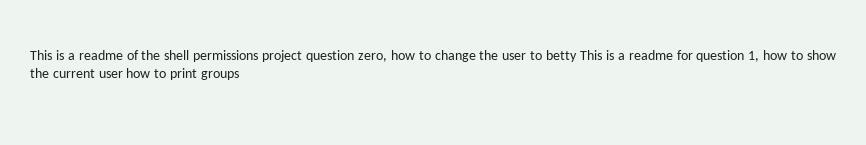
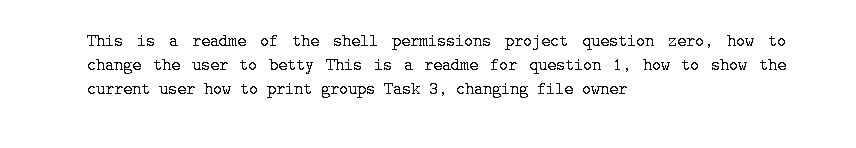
- This is a readme of the shell permissions project question zero, how to change the user to betty This is a readme for question 1, how to show the current user how to print groups
+ This is a readme of the shell permissions project question zero, how to change the user to betty This is a readme for question 1, how to show the current user how to print groups Task 3, changing file owner

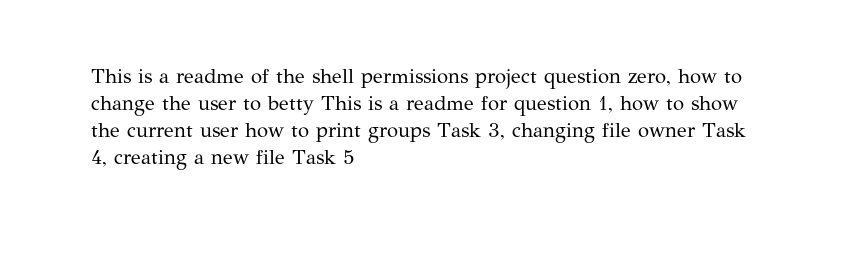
- This is a readme of the shell permissions project question zero, how to change the user to betty This is a readme for question 1, how to show the current user how to print groups Task 3, changing file owner
+ This is a readme of the shell permissions project question zero, how to change the user to betty This is a readme for question 1, how to show the current user how to print groups Task 3, changing file owner Task 4, creating a new file Task 5

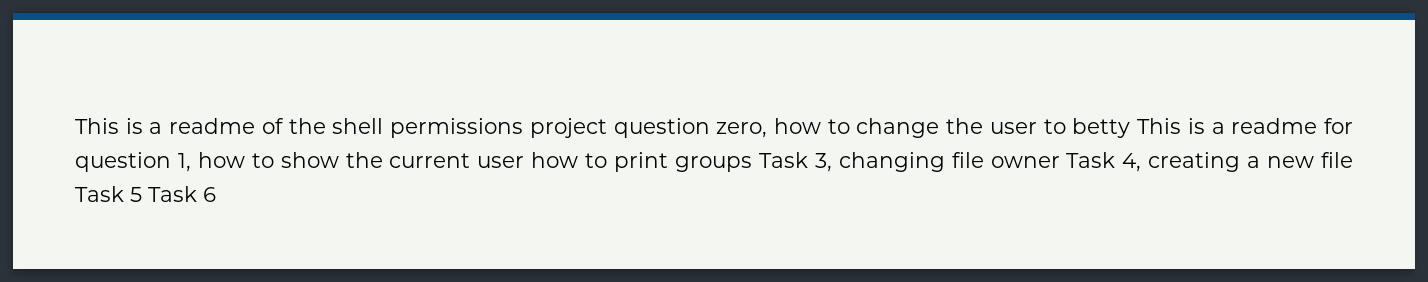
- This is a readme of the shell permissions project question zero, how to change the user to betty This is a readme for question 1, how to show the current user how to print groups Task 3, changing file owner Task 4, creating a new file Task 5
+ This is a readme of the shell permissions project question zero, how to change the user to betty This is a readme for question 1, how to show the current user how to print groups Task 3, changing file owner Task 4, creating a new file Task 5 Task 6

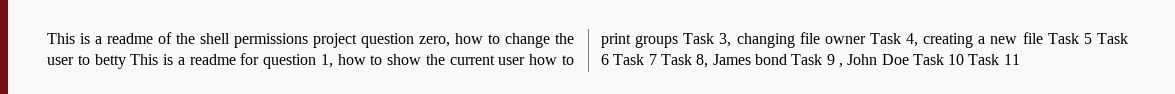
- This is a readme of the shell permissions project question zero, how to change the user to betty This is a readme for question 1, how to show the current user how to print groups Task 3, changing file owner Task 4, creating a new file Task 5 Task 6
+ This is a readme of the shell permissions project question zero, how to change the user to betty This is a readme for question 1, how to show the current user how to print groups Task 3, changing file owner Task 4, creating a new file Task 5 Task 6 Task 7 Task 8, James bond Task 9 , John Doe Task 10 Task 11

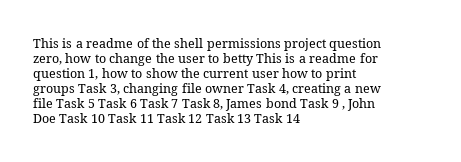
- This is a readme of the shell permissions project question zero, how to change the user to betty This is a readme for question 1, how to show the current user how to print groups Task 3, changing file owner Task 4, creating a new file Task 5 Task 6 Task 7 Task 8, James bond Task 9 , John Doe Task 10 Task 11
+ This is a readme of the shell permissions project question zero, how to change the user to betty This is a readme for question 1, how to show the current user how to print groups Task 3, changing file owner Task 4, creating a new file Task 5 Task 6 Task 7 Task 8, James bond Task 9 , John Doe Task 10 Task 11 Task 12 Task 13 Task 14

